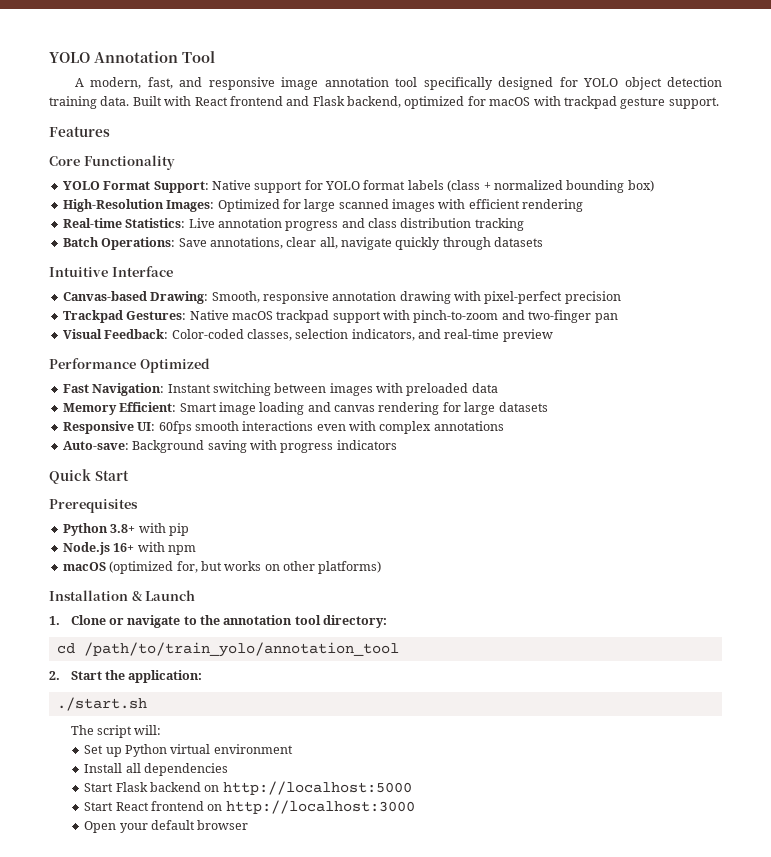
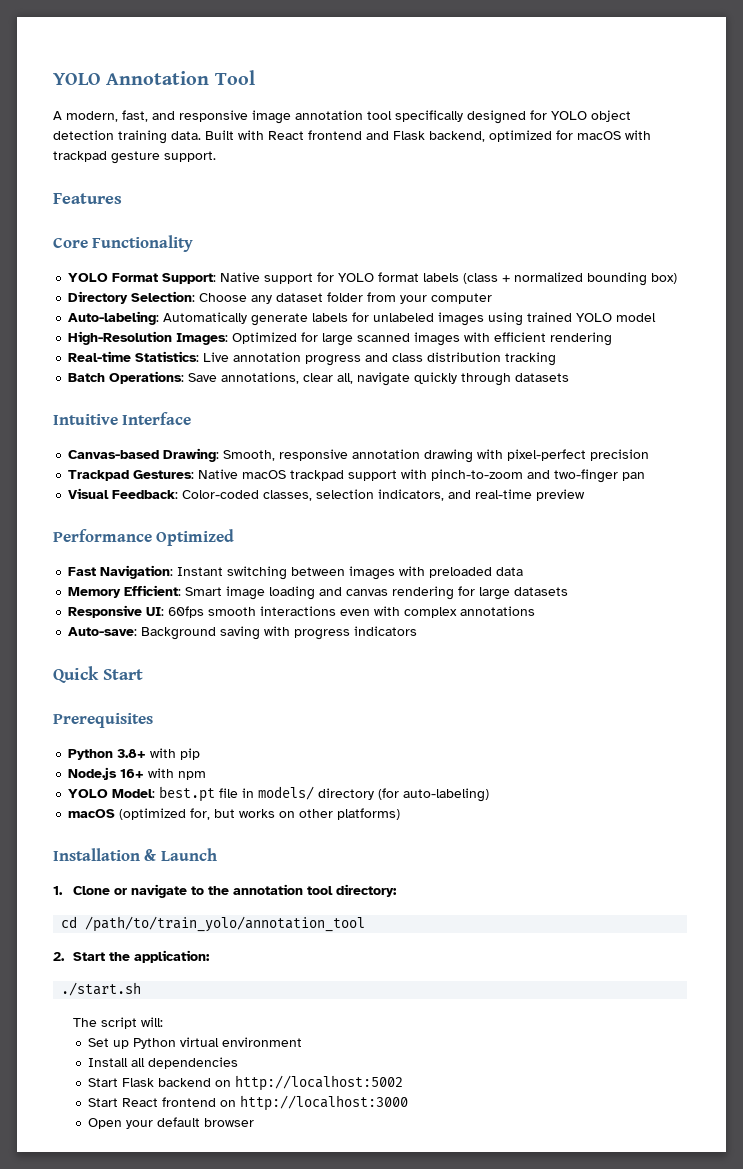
+ Directory Selection: Choose any dataset folder from your computer
+ Auto-labeling: Automatically generate labels for unlabeled images using trained YOLO model
+ YOLO Model: best.pt file in models/ directory (for auto-labeling)
- Start Flask backend on http://localhost:5000
+ Start Flask backend on http://localhost:5002

